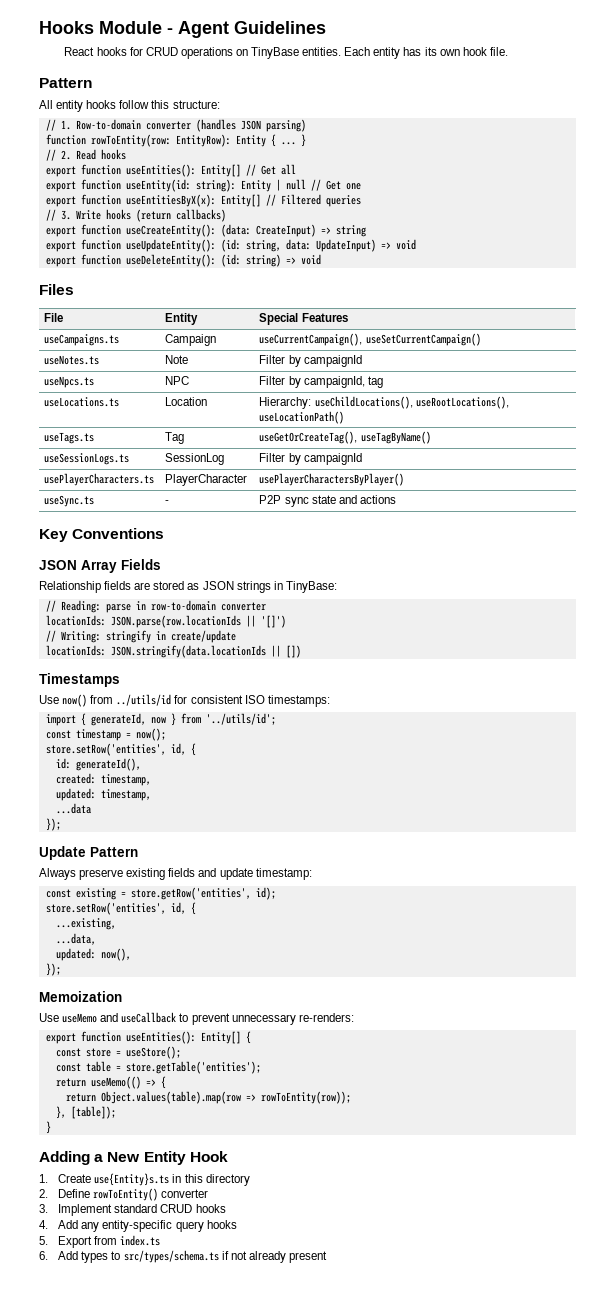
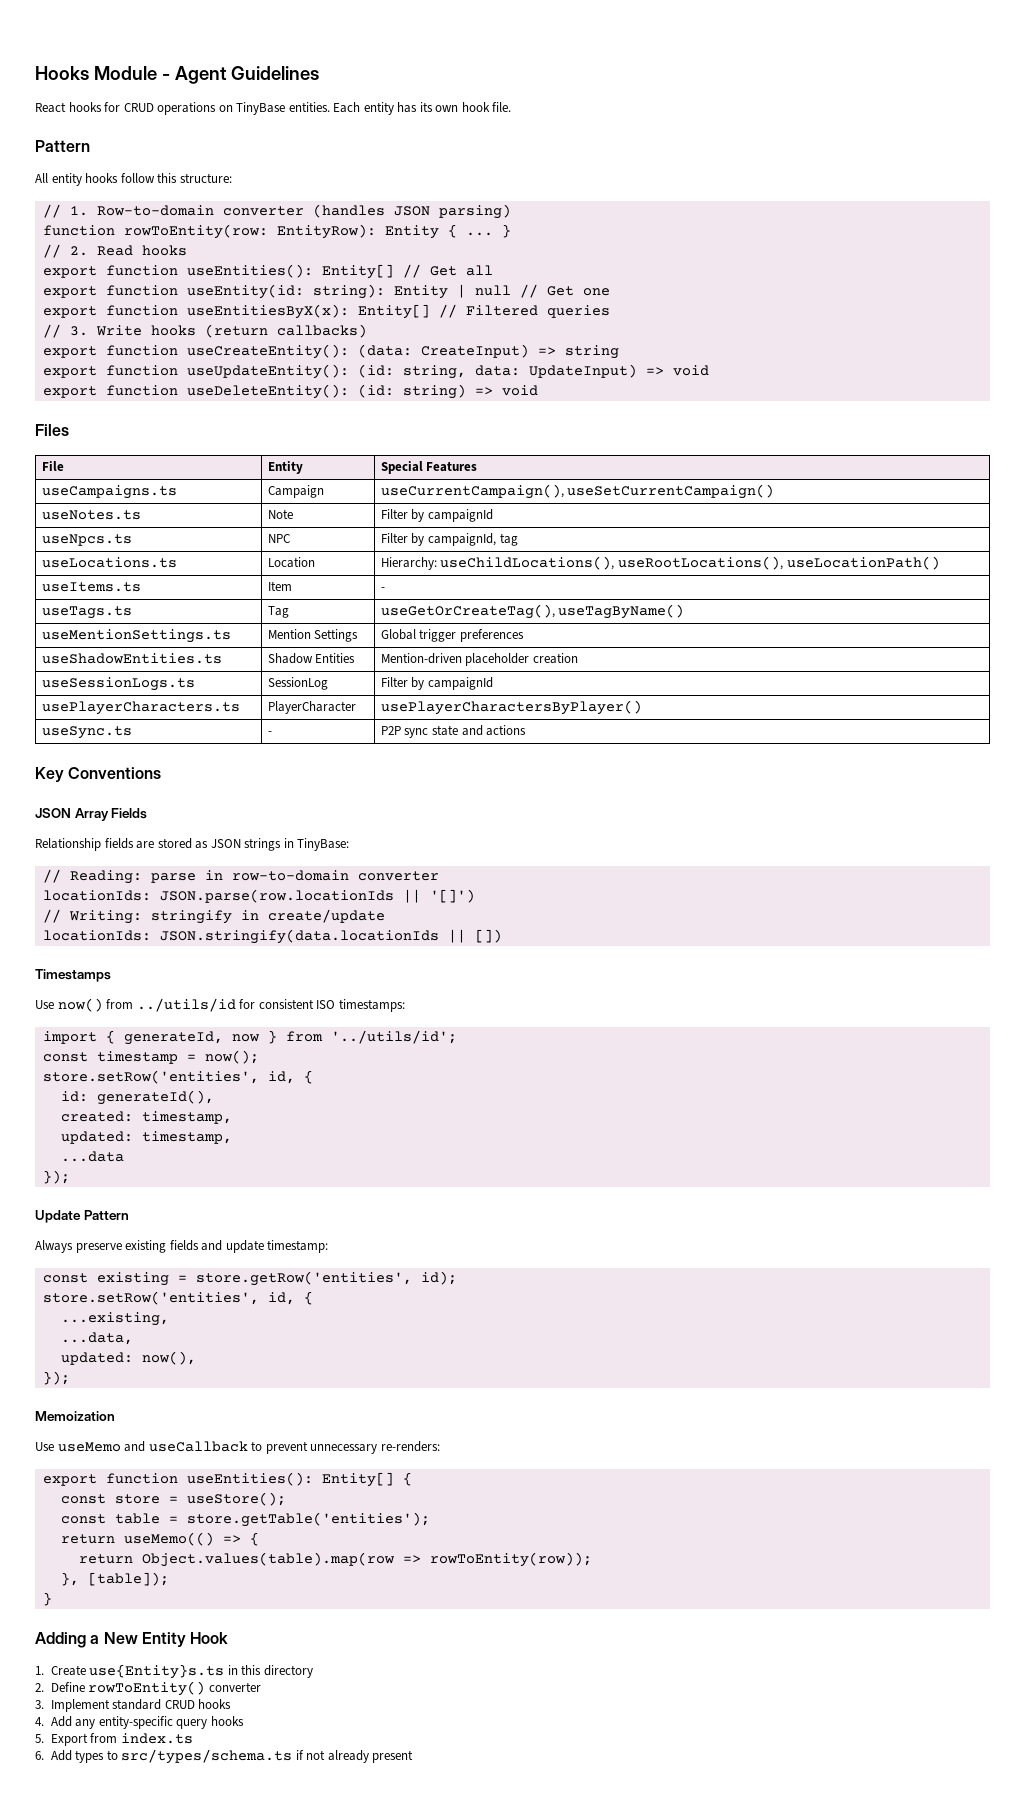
+ useItems.ts | Item | -
+ useMentionSettings.ts | Mention Settings | Global trigger preferences
+ useShadowEntities.ts | Shadow Entities | Mention-driven placeholder creation

